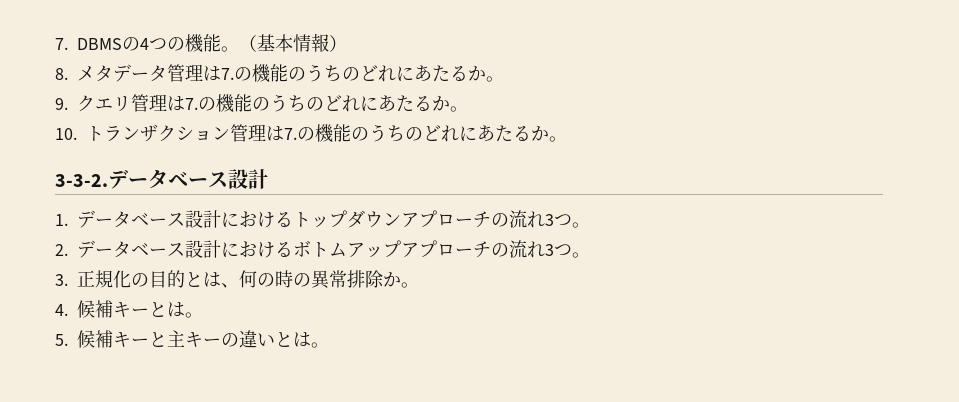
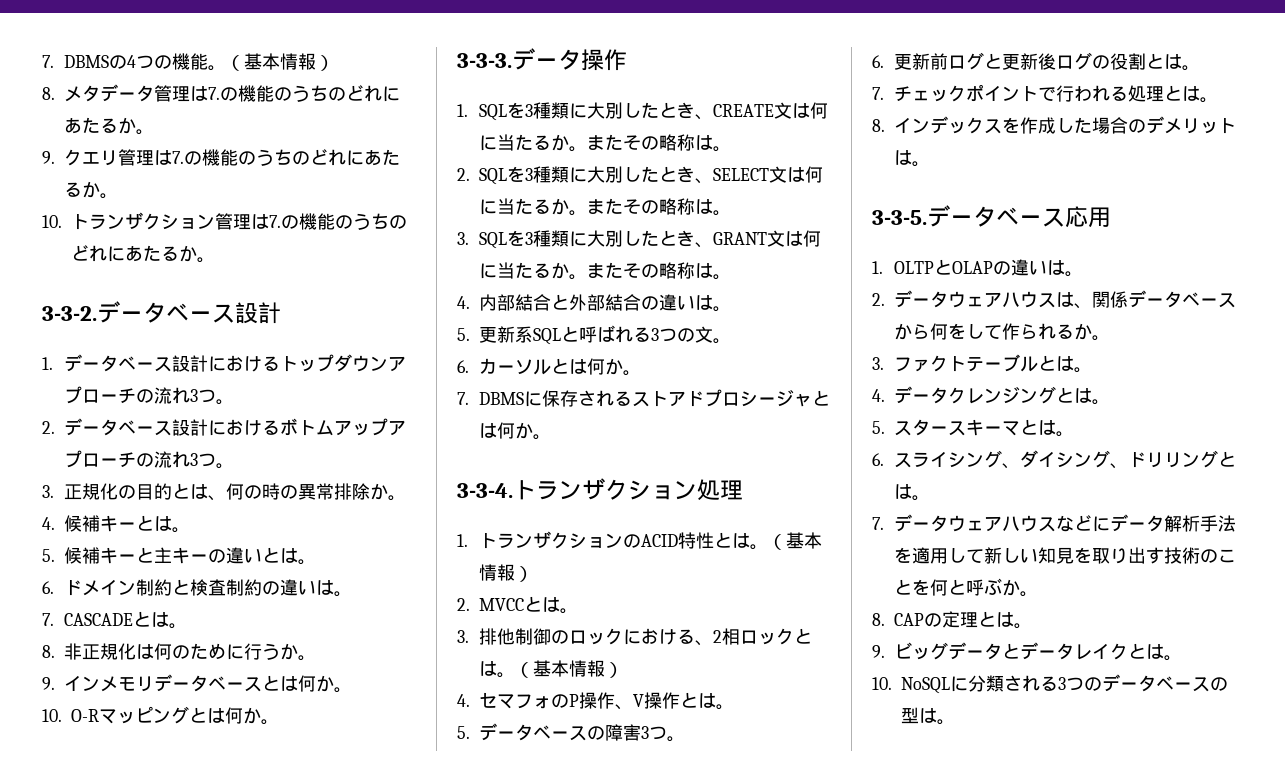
+ 6.ドメイン制約と検査制約の違いは。
+ 7. CASCADEとは。
+ 8.非正規化は何のために行うか。
+ 9.インメモリデータベースとは何か。
+ 10. O-Rマッピングとは何か。
+ 3-3-3.データ操作
+ 1. SQLを3種類に大別したとき、CREATE文は何に当たるか。またその略称は。
+ 2. SQLを3種類に大別したとき、SELECT文は何に当たるか。またその略称は。
+ 3. SQLを3種類に大別したとき、GRANT文は何に当たるか。またその略称は。
+ 4.内部結合と外部結合の違いは。
+ 5.更新系SQLと呼ばれる3つの文。
+ 6.カーソルとは何か。
+ 7. DBMSに保存されるストアドプロシージャとは何か。
+ 3-3-4.トランザクション処理
+ 1.トランザクションのACID特性とは。（基本情報）
+ 2. MVCCとは。
+ 3.排他制御のロックにおける、2相ロックとは。（基本情報）
+ 4.セマフォのP操作、V操作とは。
+ 5.データベースの障害3つ。
+ 6.更新前ログと更新後ログの役割とは。
+ 7.チェックポイントで行われる処理とは。
+ 8.インデックスを作成した場合のデメリットは。
+ 3-3-5.データベース応用
+ 1. OLTPとOLAPの違いは。
+ 2.データウェアハウスは、関係データベースから何をして作られるか。
+ 3.ファクトテーブルとは。
+ 4.データクレンジングとは。
+ 5.スタースキーマとは。
+ 6.スライシング、ダイシング、ドリリングとは。
+ 7.データウェアハウスなどにデータ解析手法を適用して新しい知見を取り出す技術のことを何と呼ぶか。
+ 8. CAPの定理とは。
+ 9.ビッグデータとデータレイクとは。
+ 10. NoSQLに分類される3つのデータベースの型は。

